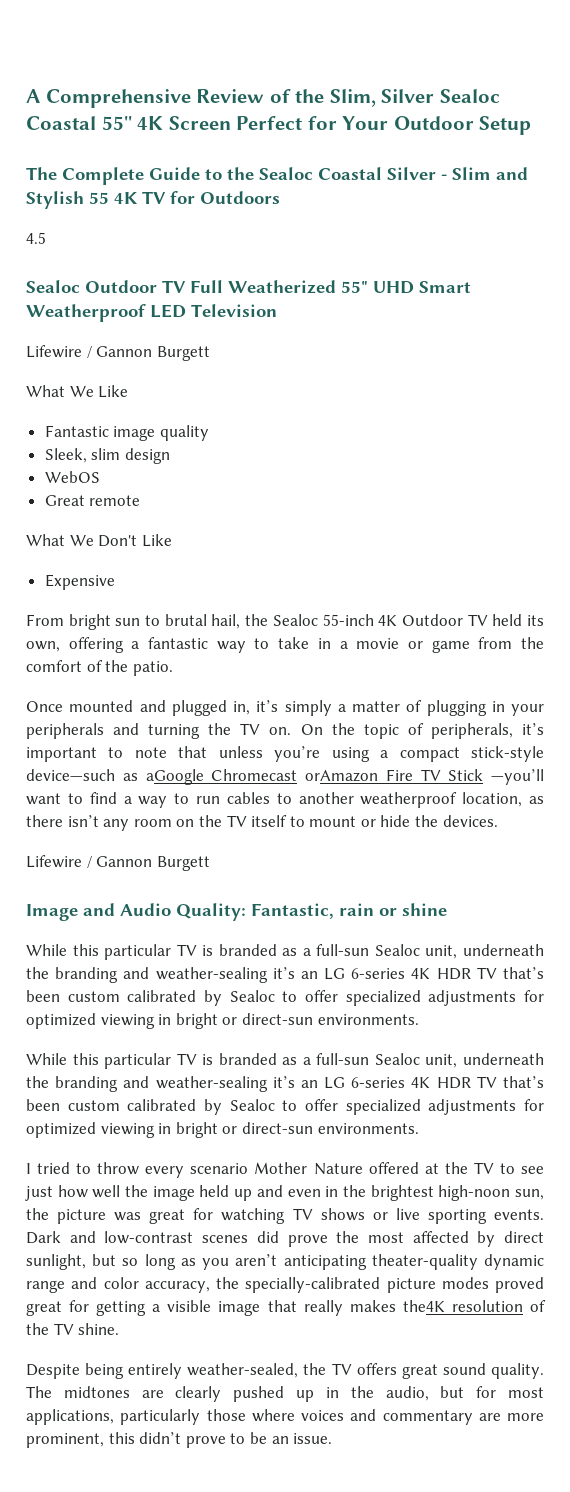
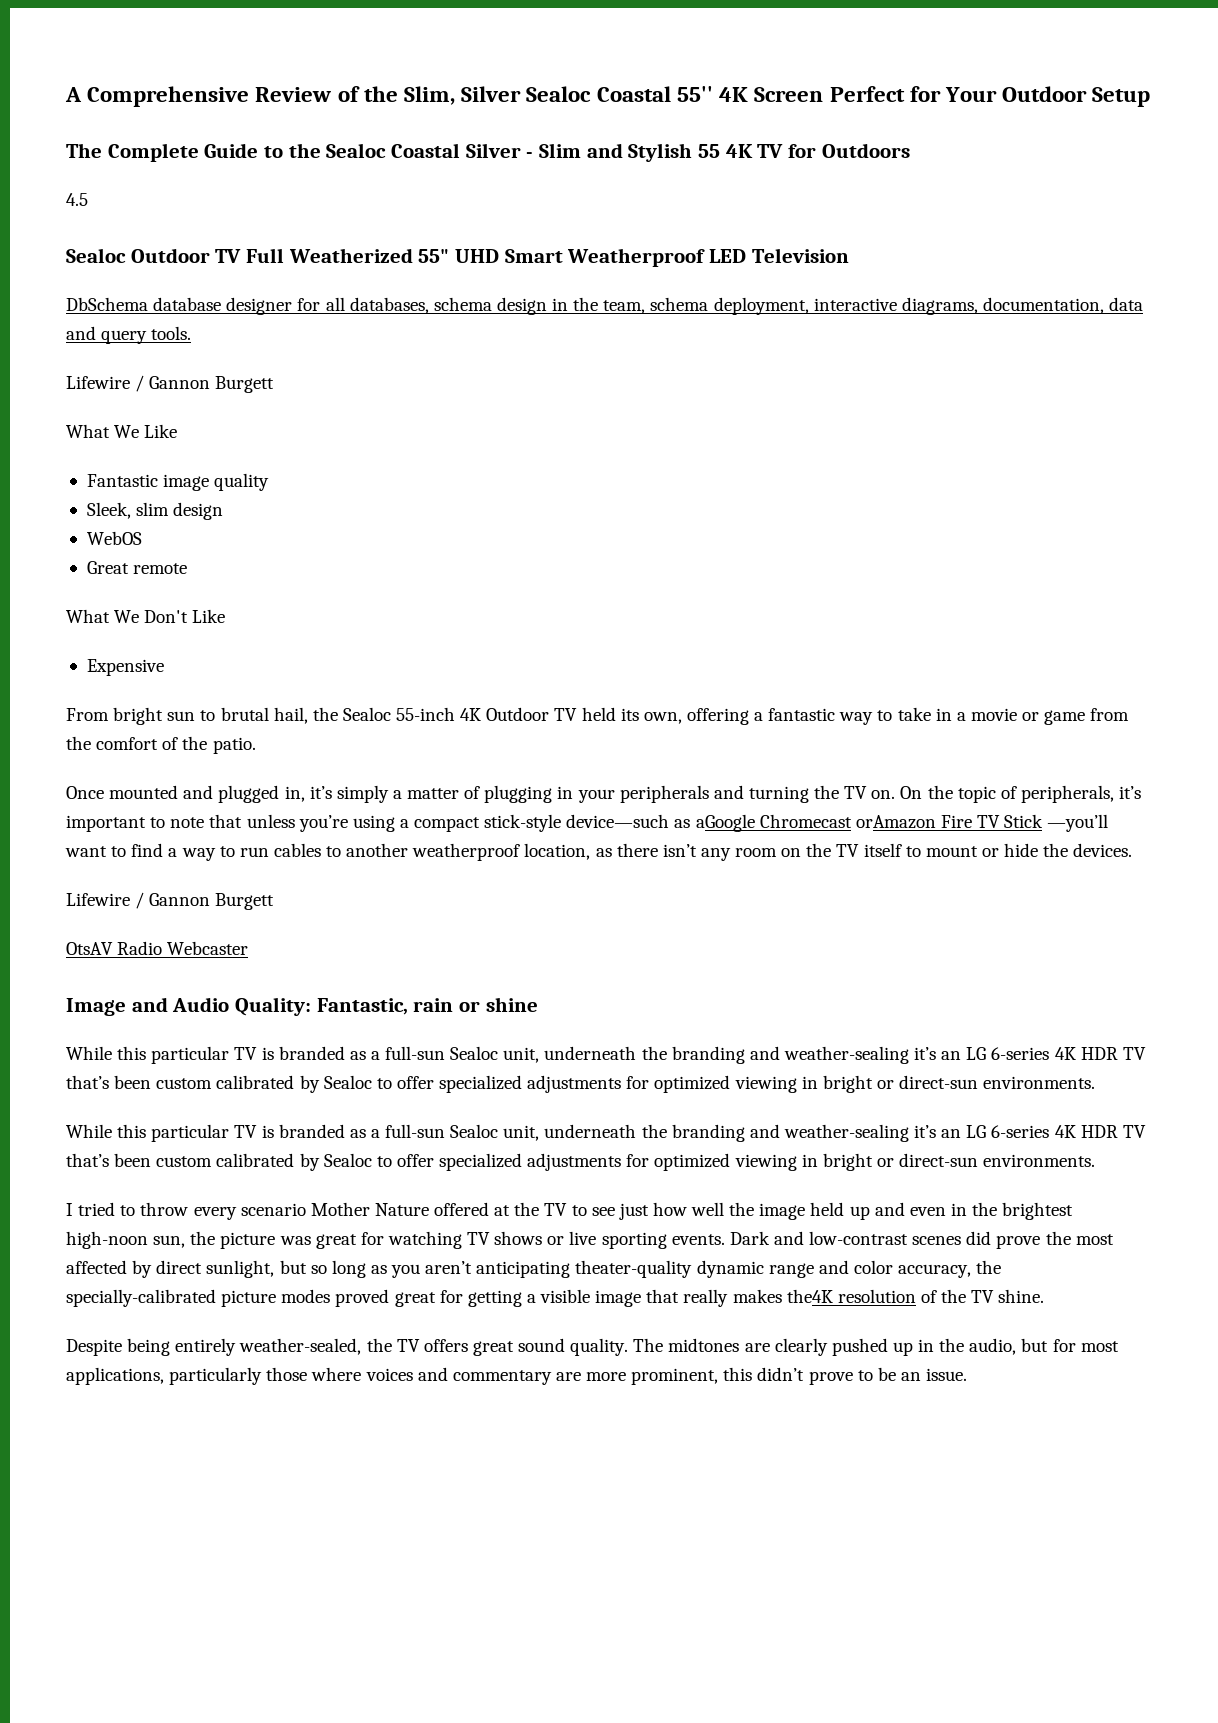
+ DbSchema database designer for all databases, schema design in the team, schema deployment, interactive diagrams, documentation, data and query tools.
+ OtsAV Radio Webcaster

